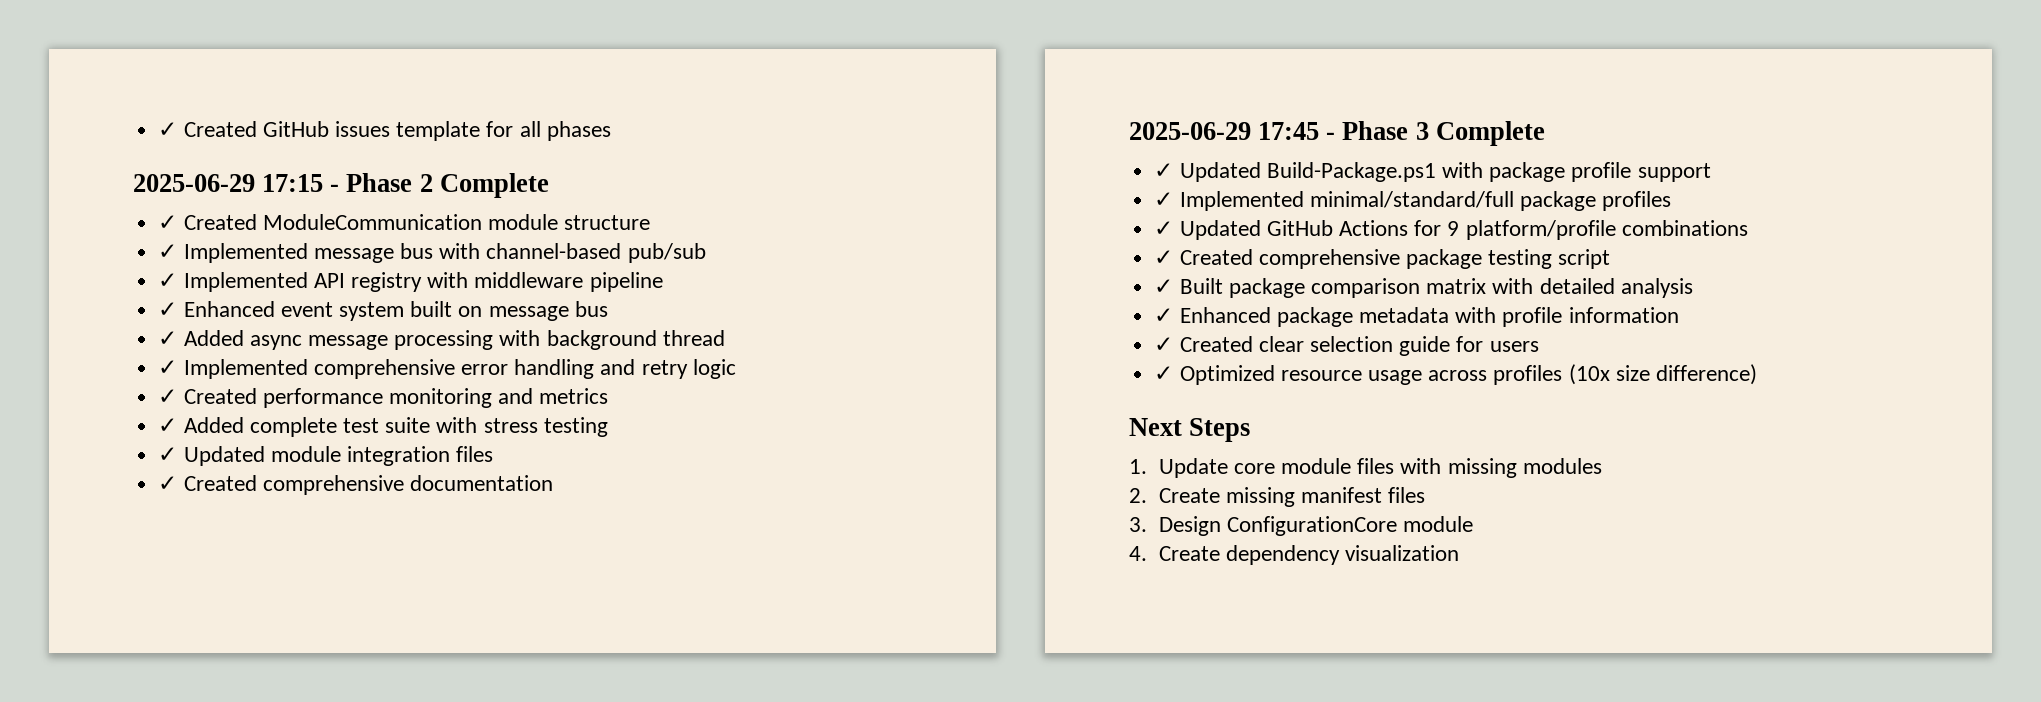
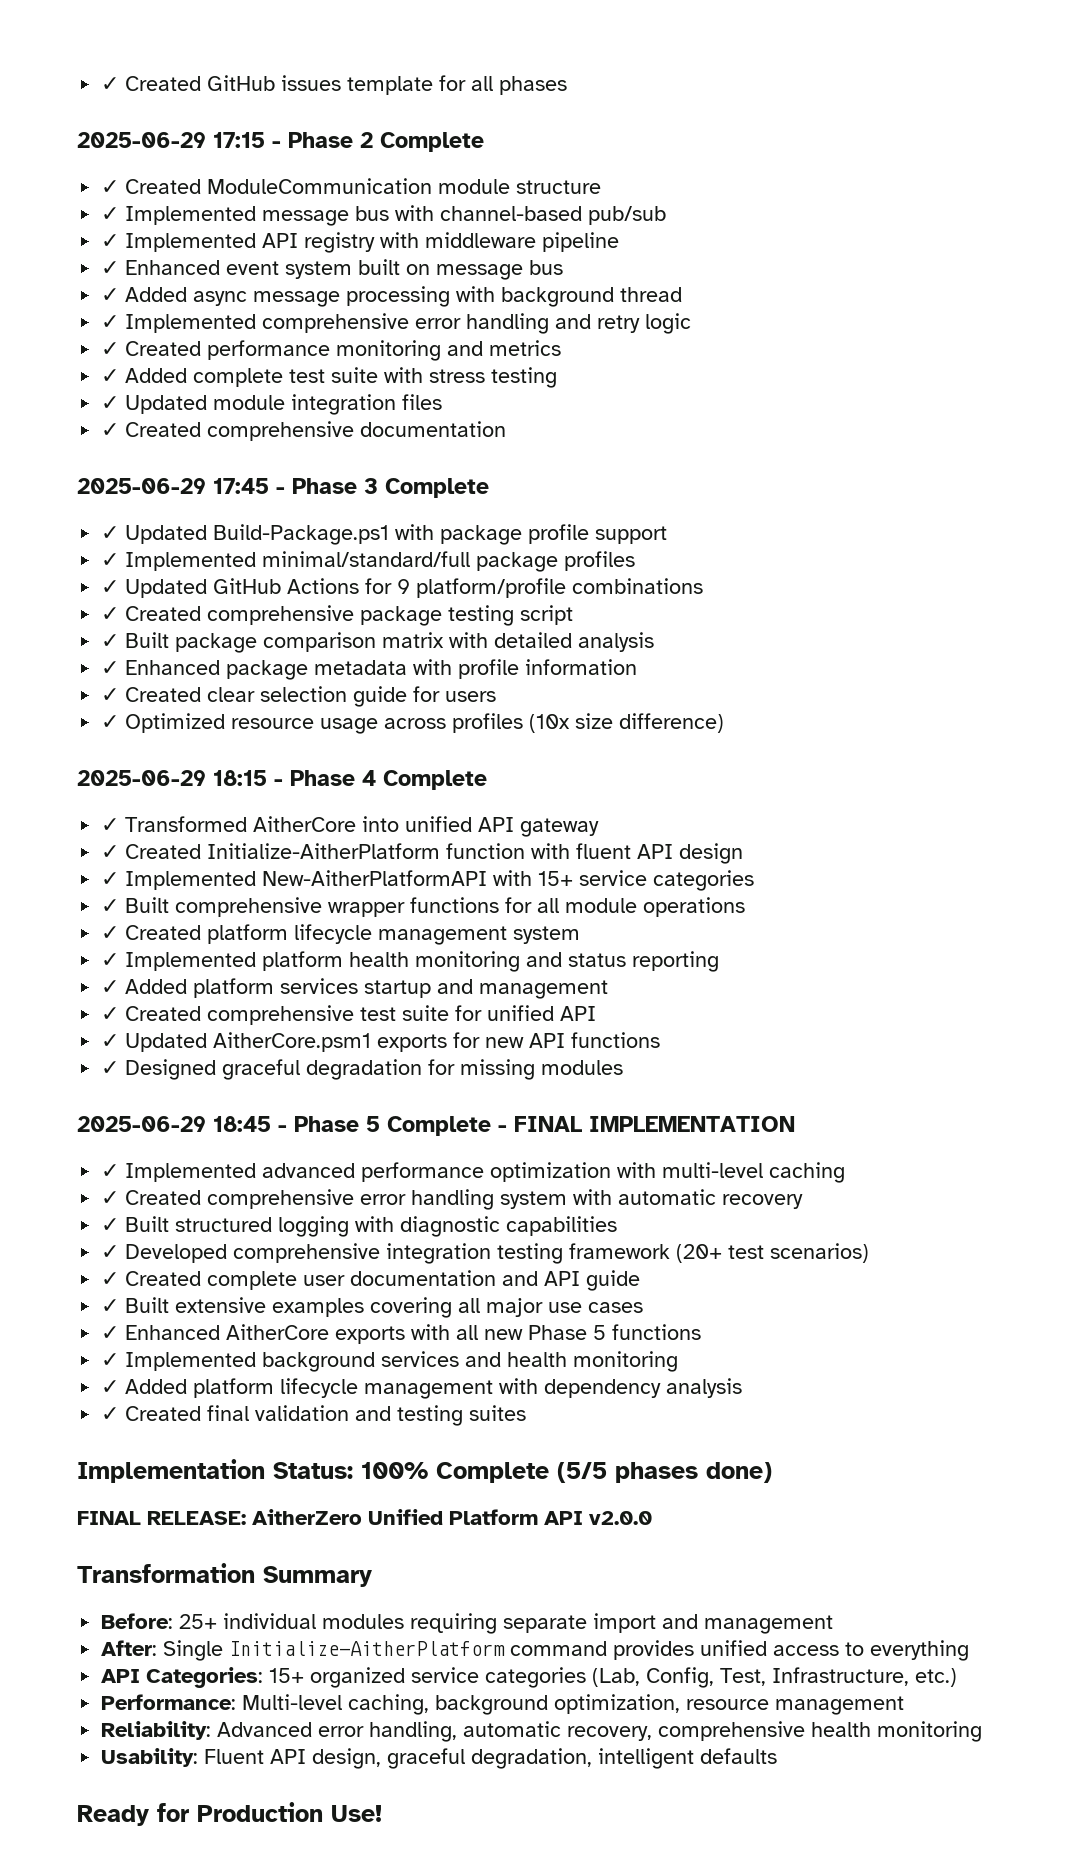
- Next Steps
- 1. Update core module files with missing modules
- 2. Create missing manifest files
- 3. Design ConfigurationCore module
- 4. Create dependency visualization
+ 2025-06-29 18:15 - Phase 4 Complete
+ ✓ Transformed AitherCore into unified API gateway
+ ✓ Created Initialize-AitherPlatform function with fluent API design
+ ✓ Implemented New-AitherPlatformAPI with 15+ service categories
+ ✓ Built comprehensive wrapper functions for all module operations
+ ✓ Created platform lifecycle management system
+ ✓ Implemented platform health monitoring and status reporting
+ ✓ Added platform services startup and management
+ ✓ Created comprehensive test suite for unified API
+ ✓ Updated AitherCore.psm1 exports for new API functions
+ ✓ Designed graceful degradation for missing modules
+ 2025-06-29 18:45 - Phase 5 Complete - FINAL IMPLEMENTATION
+ ✓ Implemented advanced performance optimization with multi-level caching
+ ✓ Created comprehensive error handling system with automatic recovery
+ ✓ Built structured logging with diagnostic capabilities
+ ✓ Developed comprehensive integration testing framework (20+ test scenarios)
+ ✓ Created complete user documentation and API guide
+ ✓ Built extensive examples covering all major use cases
+ ✓ Enhanced AitherCore exports with all new Phase 5 functions
+ ✓ Implemented background services and health monitoring
+ ✓ Added platform lifecycle management with dependency analysis
+ ✓ Created final validation and testing suites
+ Implementation Status: 100% Complete (5/5 phases done)
+ FINAL RELEASE: AitherZero Unified Platform API v2.0.0
+ Transformation Summary
+ Before: 25+ individual modules requiring separate import and management
+ After: Single Initialize-AitherPlatform command provides unified access to everything
+ API Categories: 15+ organized service categories (Lab, Config, Test, Infrastructure, etc.)
+ Performance: Multi-level caching, background optimization, resource management
+ Reliability: Advanced error handling, automatic recovery, comprehensive health monitoring
+ Usability: Fluent API design, graceful degradation, intelligent defaults
+ Ready for Production Use!

